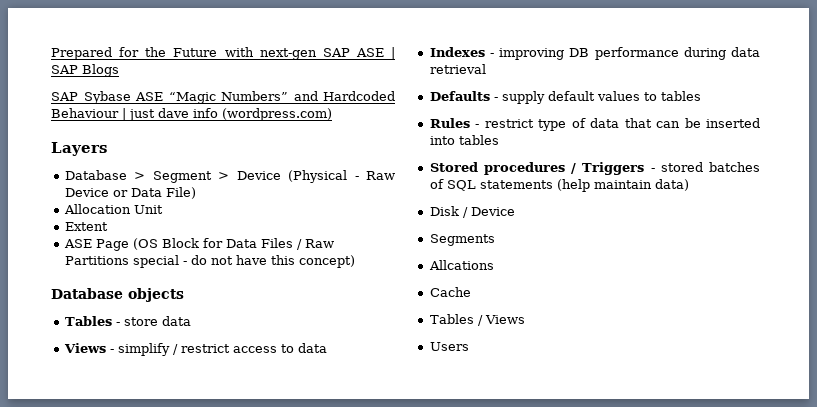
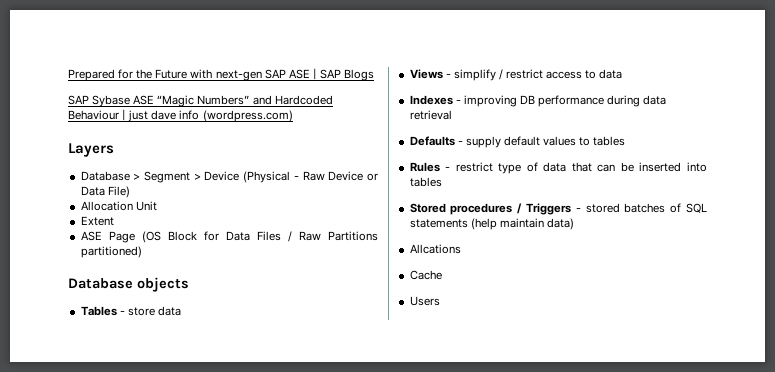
- ASE Page (OS Block for Data Files / Raw Partitions special - do not have this concept)
+ ASE Page (OS Block for Data Files / Raw Partitions partitioned)
- Disk / Device
- Segments
- Tables / Views

